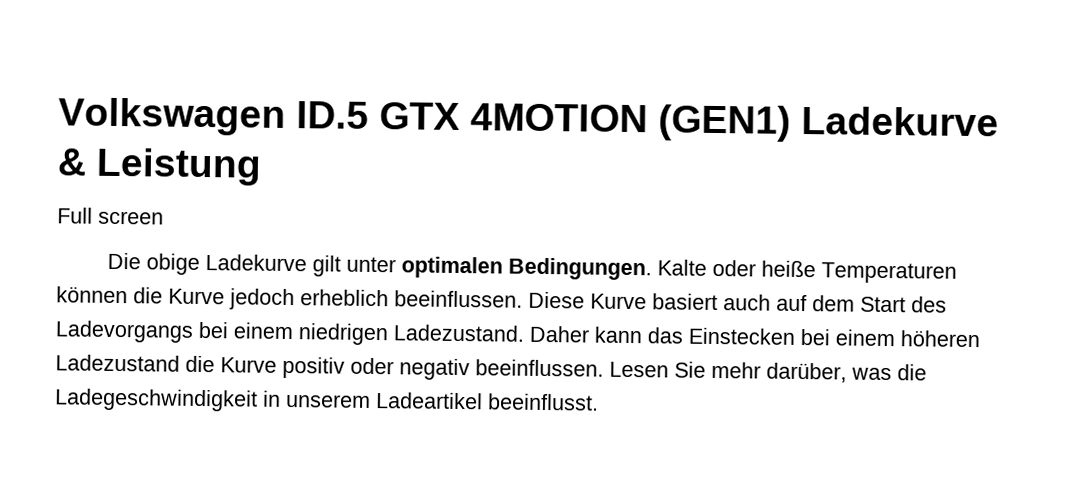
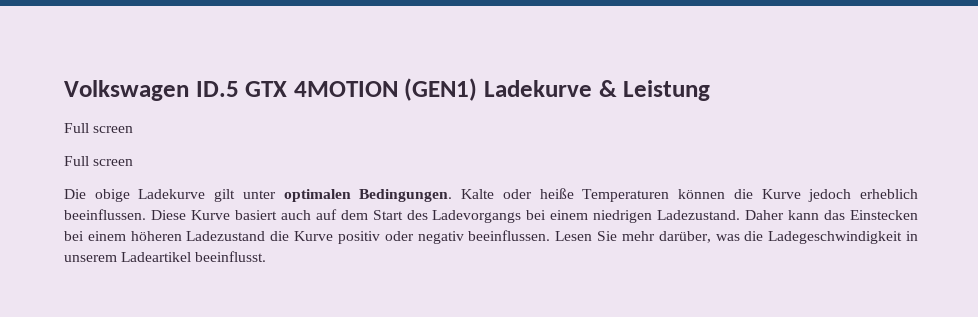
  Volkswagen ID.5 GTX 4MOTION (GEN1) Ladekurve & Leistung
+ Full screen

